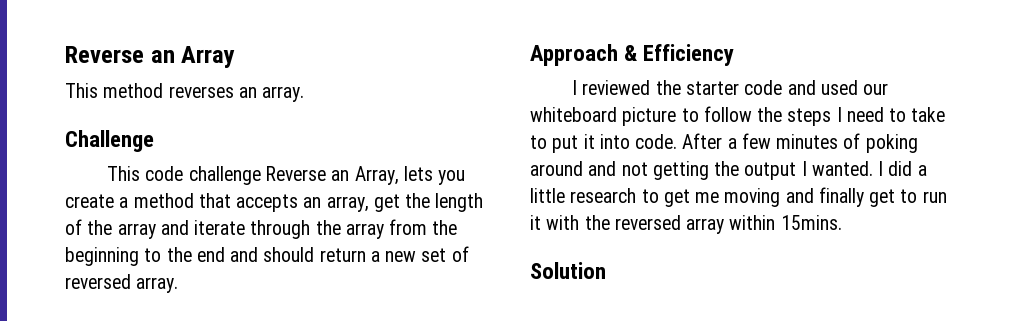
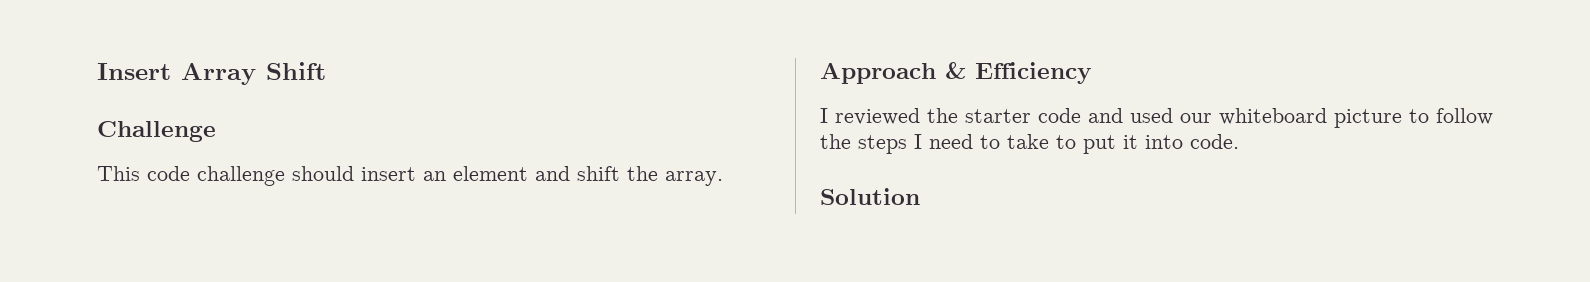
- Reverse an Array
- This method reverses an array.
+ Insert Array Shift
- This code challenge Reverse an Array, lets you create a method that accepts an array, get the length of the array and iterate through the array from the beginning to the end and should return a new set of reversed array.
+ This code challenge should insert an element and shift the array.
- After a few minutes of poking around and not getting the output I wanted. I did a little research to get me moving and finally get to run it with the reversed array within 15mins.

